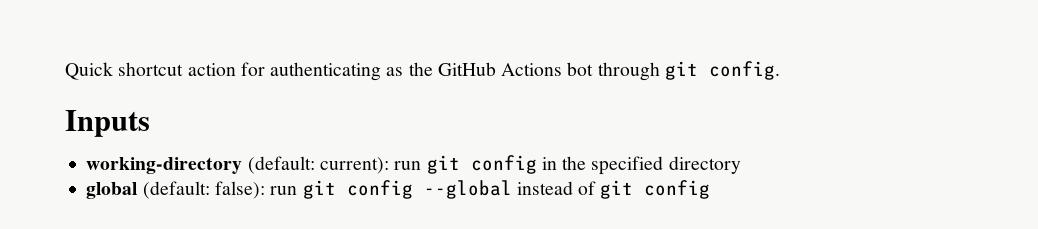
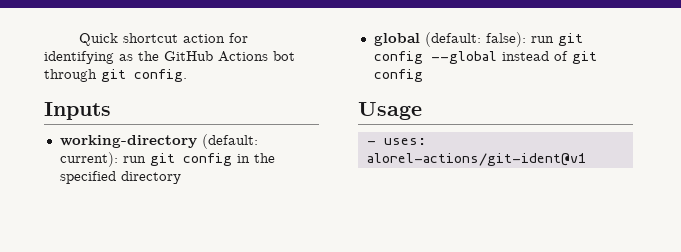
- Quick shortcut action for authenticating as the GitHub Actions bot through git config.
+ Quick shortcut action for identifying as the GitHub Actions bot through git config.
+ Usage
+ - uses: alorel-actions/git-ident@v1

